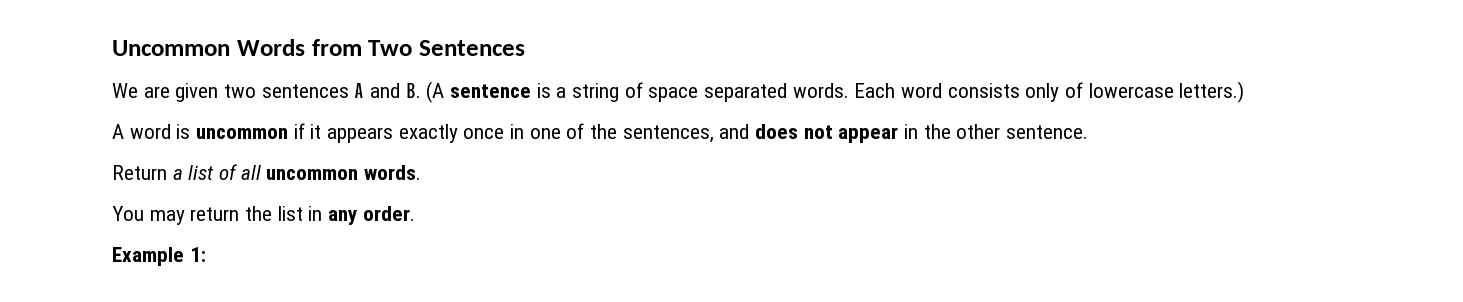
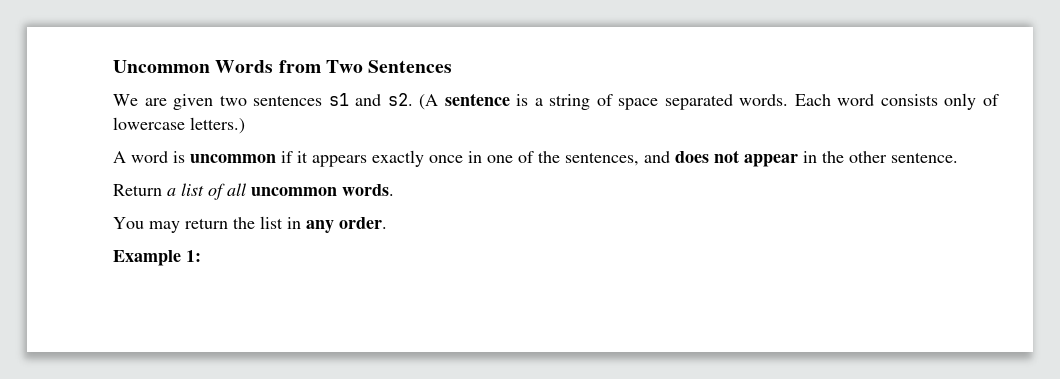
- We are given two sentences A and B. (A sentence is a string of space separated words.
+ We are given two sentences s1 and s2. (A sentence is a string of space separated words.

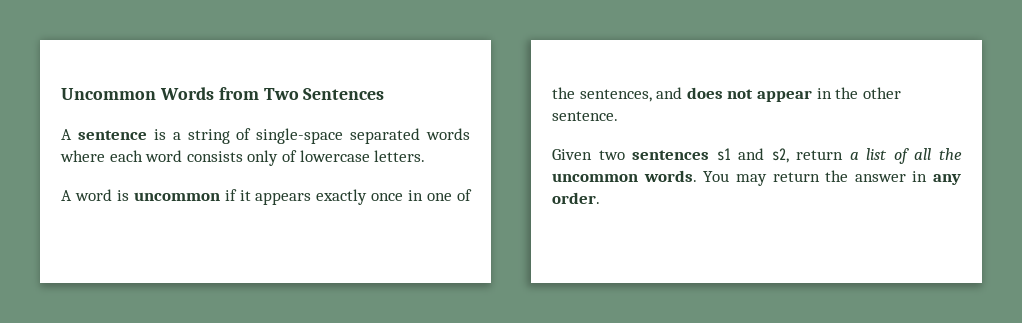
- We are given two sentences s1 and s2. (A sentence is a string of space separated words. Each word consists only of lowercase letters.)
+ A sentence is a string of single-space separated words where each word consists only of lowercase letters.
- Return a list of all uncommon words.
- You may return the list in any order.
+ Given two sentences s1 and s2, return a list of all the uncommon words. You may return the answer in any order.
- Example 1:

